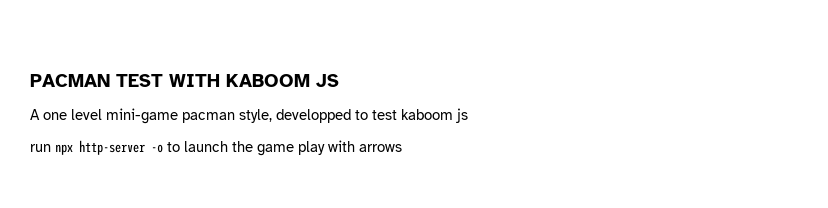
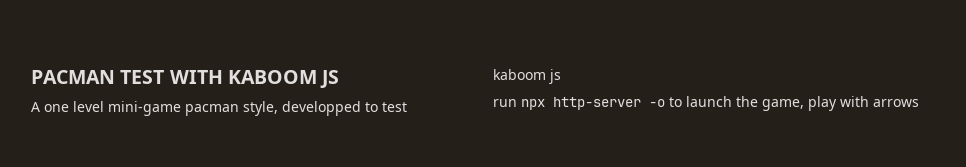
- run npx http-server -o to launch the game play with arrows
+ run npx http-server -o to launch the game, play with arrows

